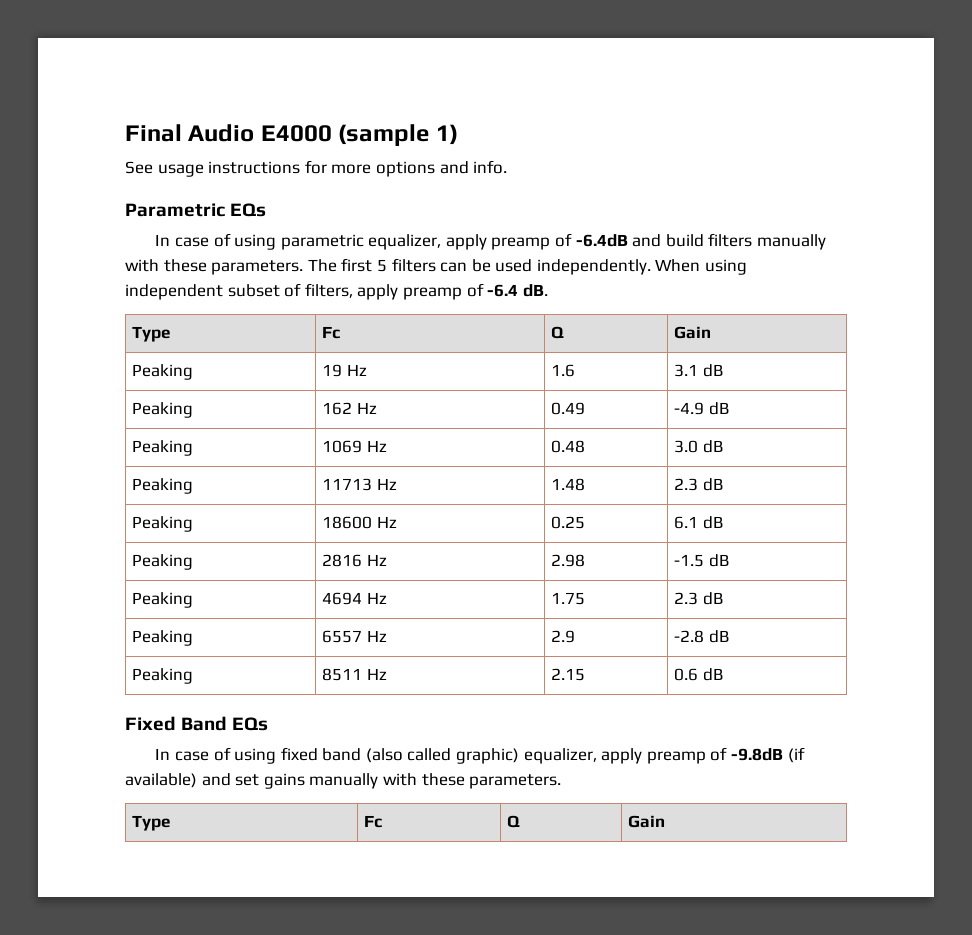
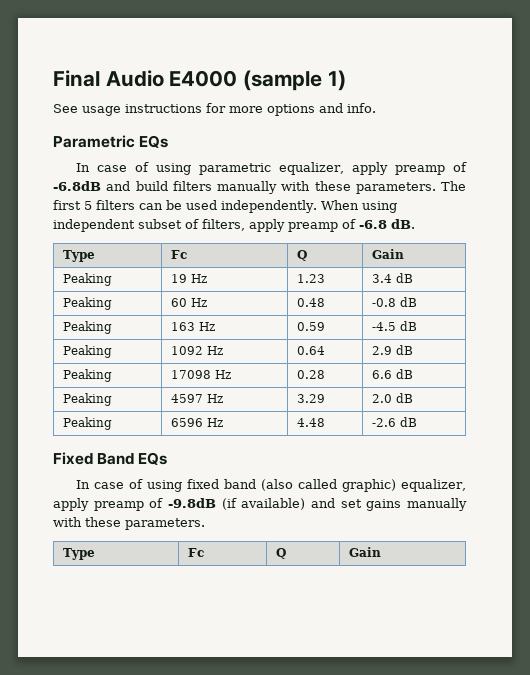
- In case of using parametric equalizer, apply preamp of -6.4dB and build filters manually with these parameters.
+ In case of using parametric equalizer, apply preamp of -6.8dB and build filters manually with these parameters.
- When using independent subset of filters, apply preamp of -6.4 dB.
+ When using independent subset of filters, apply preamp of -6.8 dB.
- Peaking | 19 Hz | 1.6 | 3.1 dB
- Peaking | 162 Hz | 0.49 | -4.9 dB
- Peaking | 1069 Hz | 0.48 | 3.0 dB
- Peaking | 11713 Hz | 1.48 | 2.3 dB
- Peaking | 18600 Hz | 0.25 | 6.1 dB
- Peaking | 2816 Hz | 2.98 | -1.5 dB
- Peaking | 4694 Hz | 1.75 | 2.3 dB
- Peaking | 6557 Hz | 2.9 | -2.8 dB
- Peaking | 8511 Hz | 2.15 | 0.6 dB
+ Peaking | 19 Hz | 1.23 | 3.4 dB
+ Peaking | 60 Hz | 0.48 | -0.8 dB
+ Peaking | 163 Hz | 0.59 | -4.5 dB
+ Peaking | 1092 Hz | 0.64 | 2.9 dB
+ Peaking | 17098 Hz | 0.28 | 6.6 dB
+ Peaking | 4597 Hz | 3.29 | 2.0 dB
+ Peaking | 6596 Hz | 4.48 | -2.6 dB

